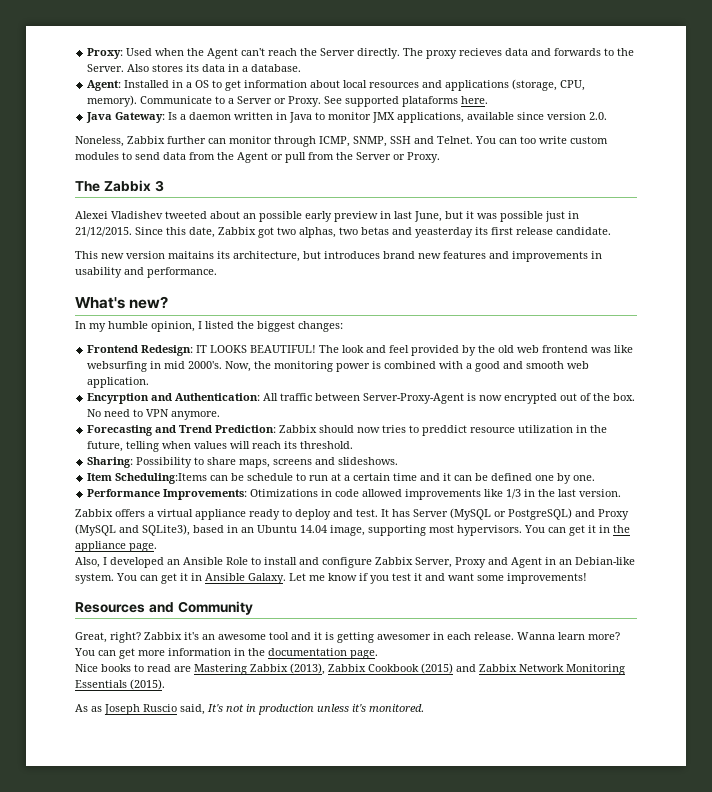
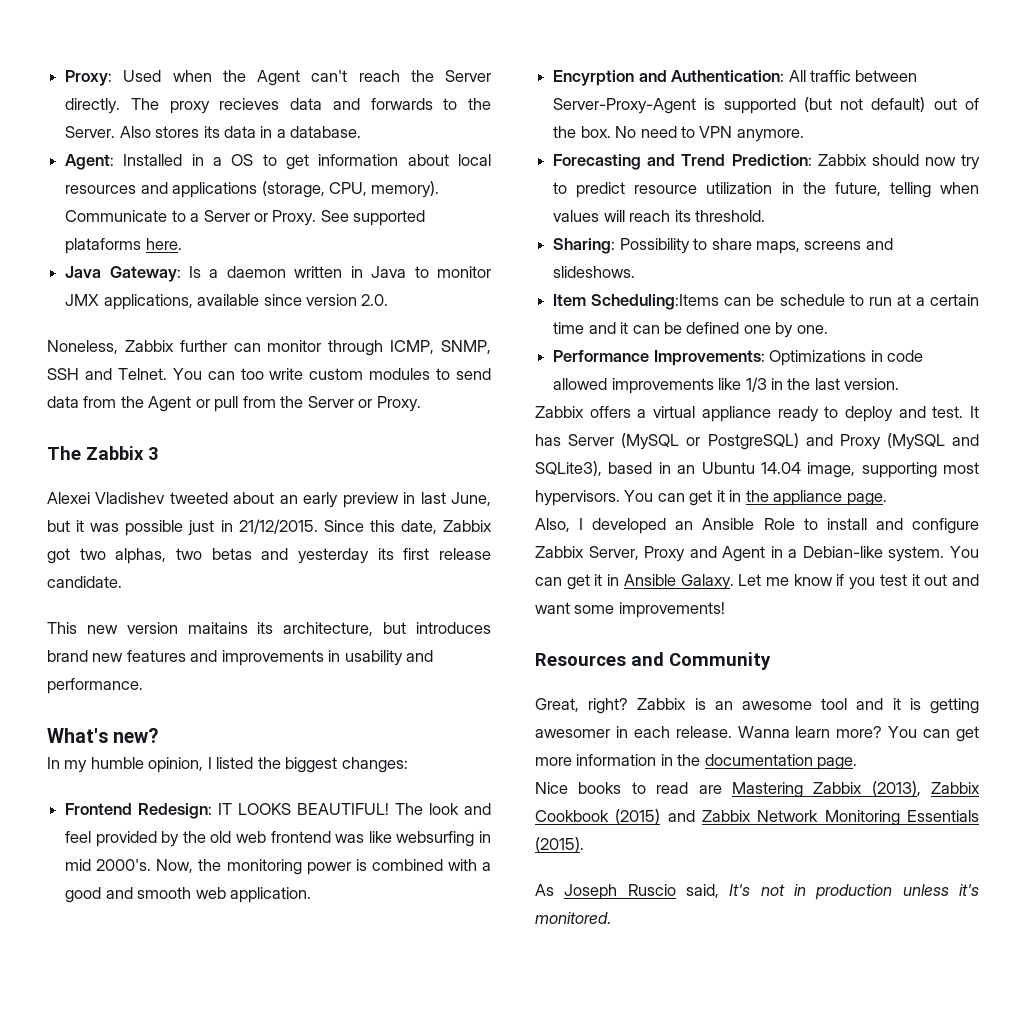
- Alexei Vladishev tweeted about an possible early preview in last June, but it was possible just in 21/12/2015.
+ Alexei Vladishev tweeted about an early preview in last June, but it was possible just in 21/12/2015.
- Since this date, Zabbix got two alphas, two betas and yeasterday its first release candidate.
+ Since this date, Zabbix got two alphas, two betas and yesterday its first release candidate.
- Encyrption and Authentication: All traffic between Server-Proxy-Agent is now encrypted out of the box.
+ Encyrption and Authentication: All traffic between Server-Proxy-Agent is supported (but not default) out of the box.
- Forecasting and Trend Prediction: Zabbix should now tries to preddict resource utilization in the future, telling when values will reach its threshold.
+ Forecasting and Trend Prediction: Zabbix should now try to predict resource utilization in the future, telling when values will reach its threshold.
- Performance Improvements: Otimizations in code allowed improvements like 1/3 in the last version.
+ Performance Improvements: Optimizations in code allowed improvements like 1/3 in the last version.
- Also, I developed an Ansible Role to install and configure Zabbix Server, Proxy and Agent in an Debian-like system.
+ Also, I developed an Ansible Role to install and configure Zabbix Server, Proxy and Agent in a Debian-like system.
- Let me know if you test it and want some improvements!
+ Let me know if you test it out and want some improvements!
- Zabbix it's an awesome tool and it is getting awesomer in each release.
+ Zabbix is an awesome tool and it is getting awesomer in each release.
- As as Joseph Ruscio said, It's not in production unless it's monitored.
+ As Joseph Ruscio said, It's not in production unless it's monitored.

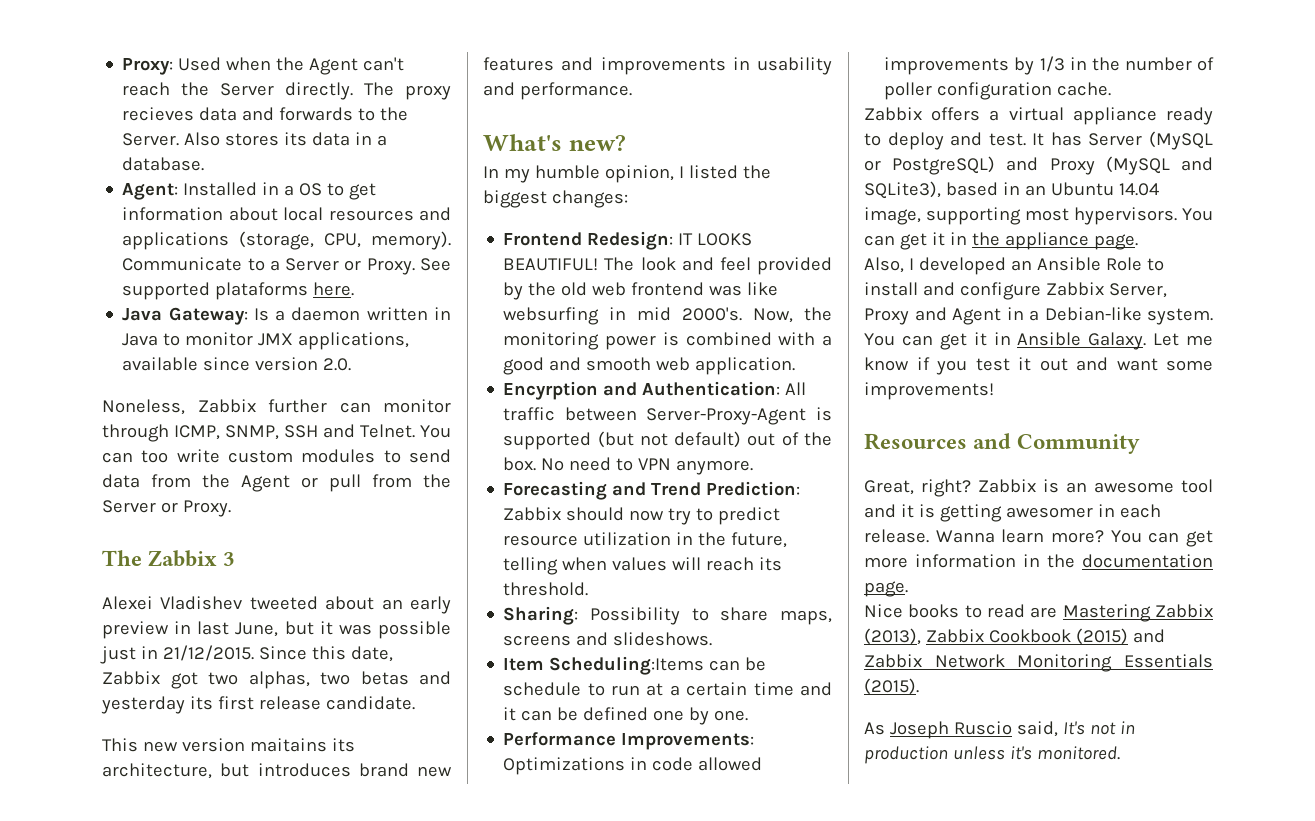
- Performance Improvements: Optimizations in code allowed improvements like 1/3 in the last version.
+ Performance Improvements: Optimizations in code allowed improvements by 1/3 in the number of poller configuration cache.

